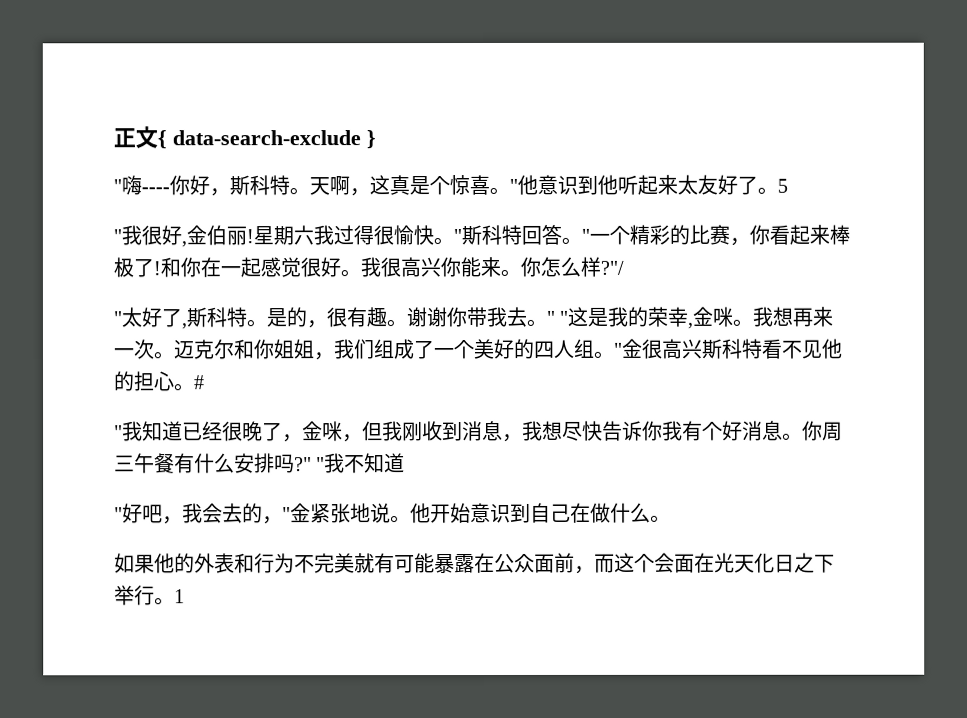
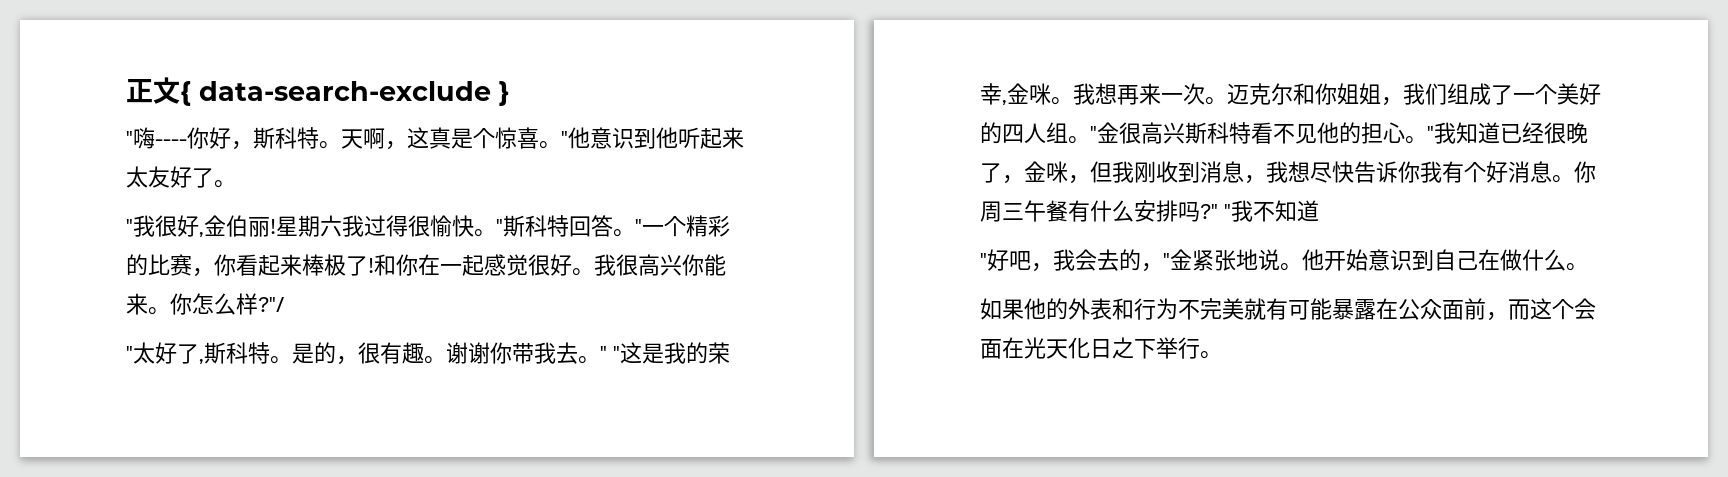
- 5
- "金很高兴斯科特看不见他的担心。#
- "我知道已经很晚了，金咪，但我刚收到消息，我想尽快告诉你我有个好消息。
+ "金很高兴斯科特看不见他的担心。"我知道已经很晚了，金咪，但我刚收到消息，我想尽快告诉你我有个好消息。
- 1

